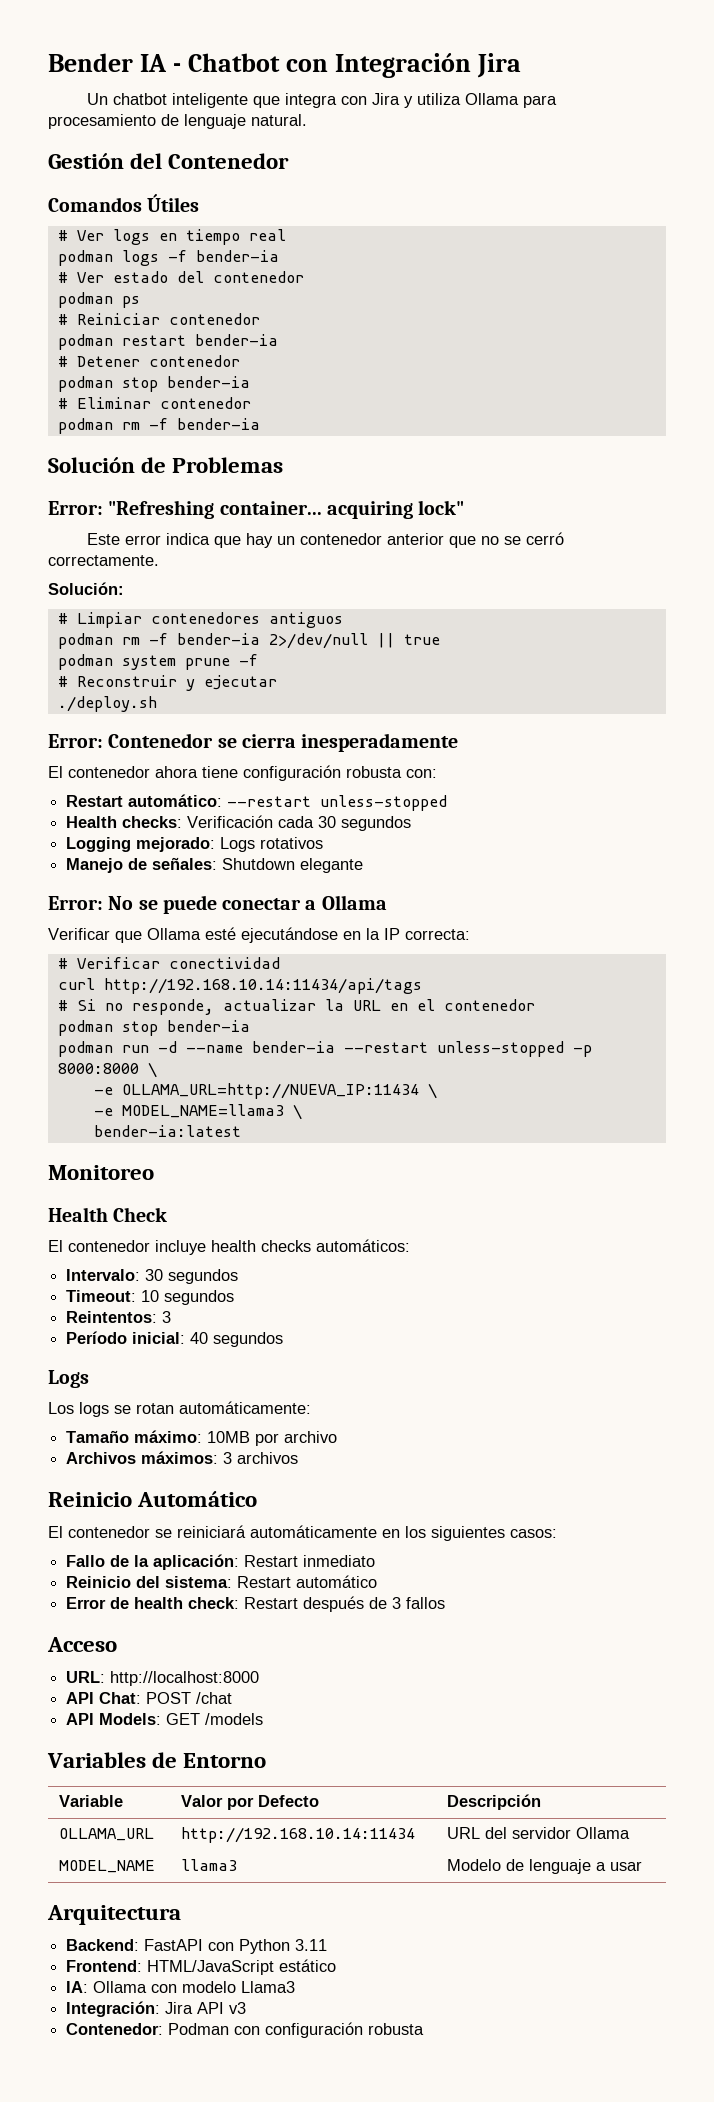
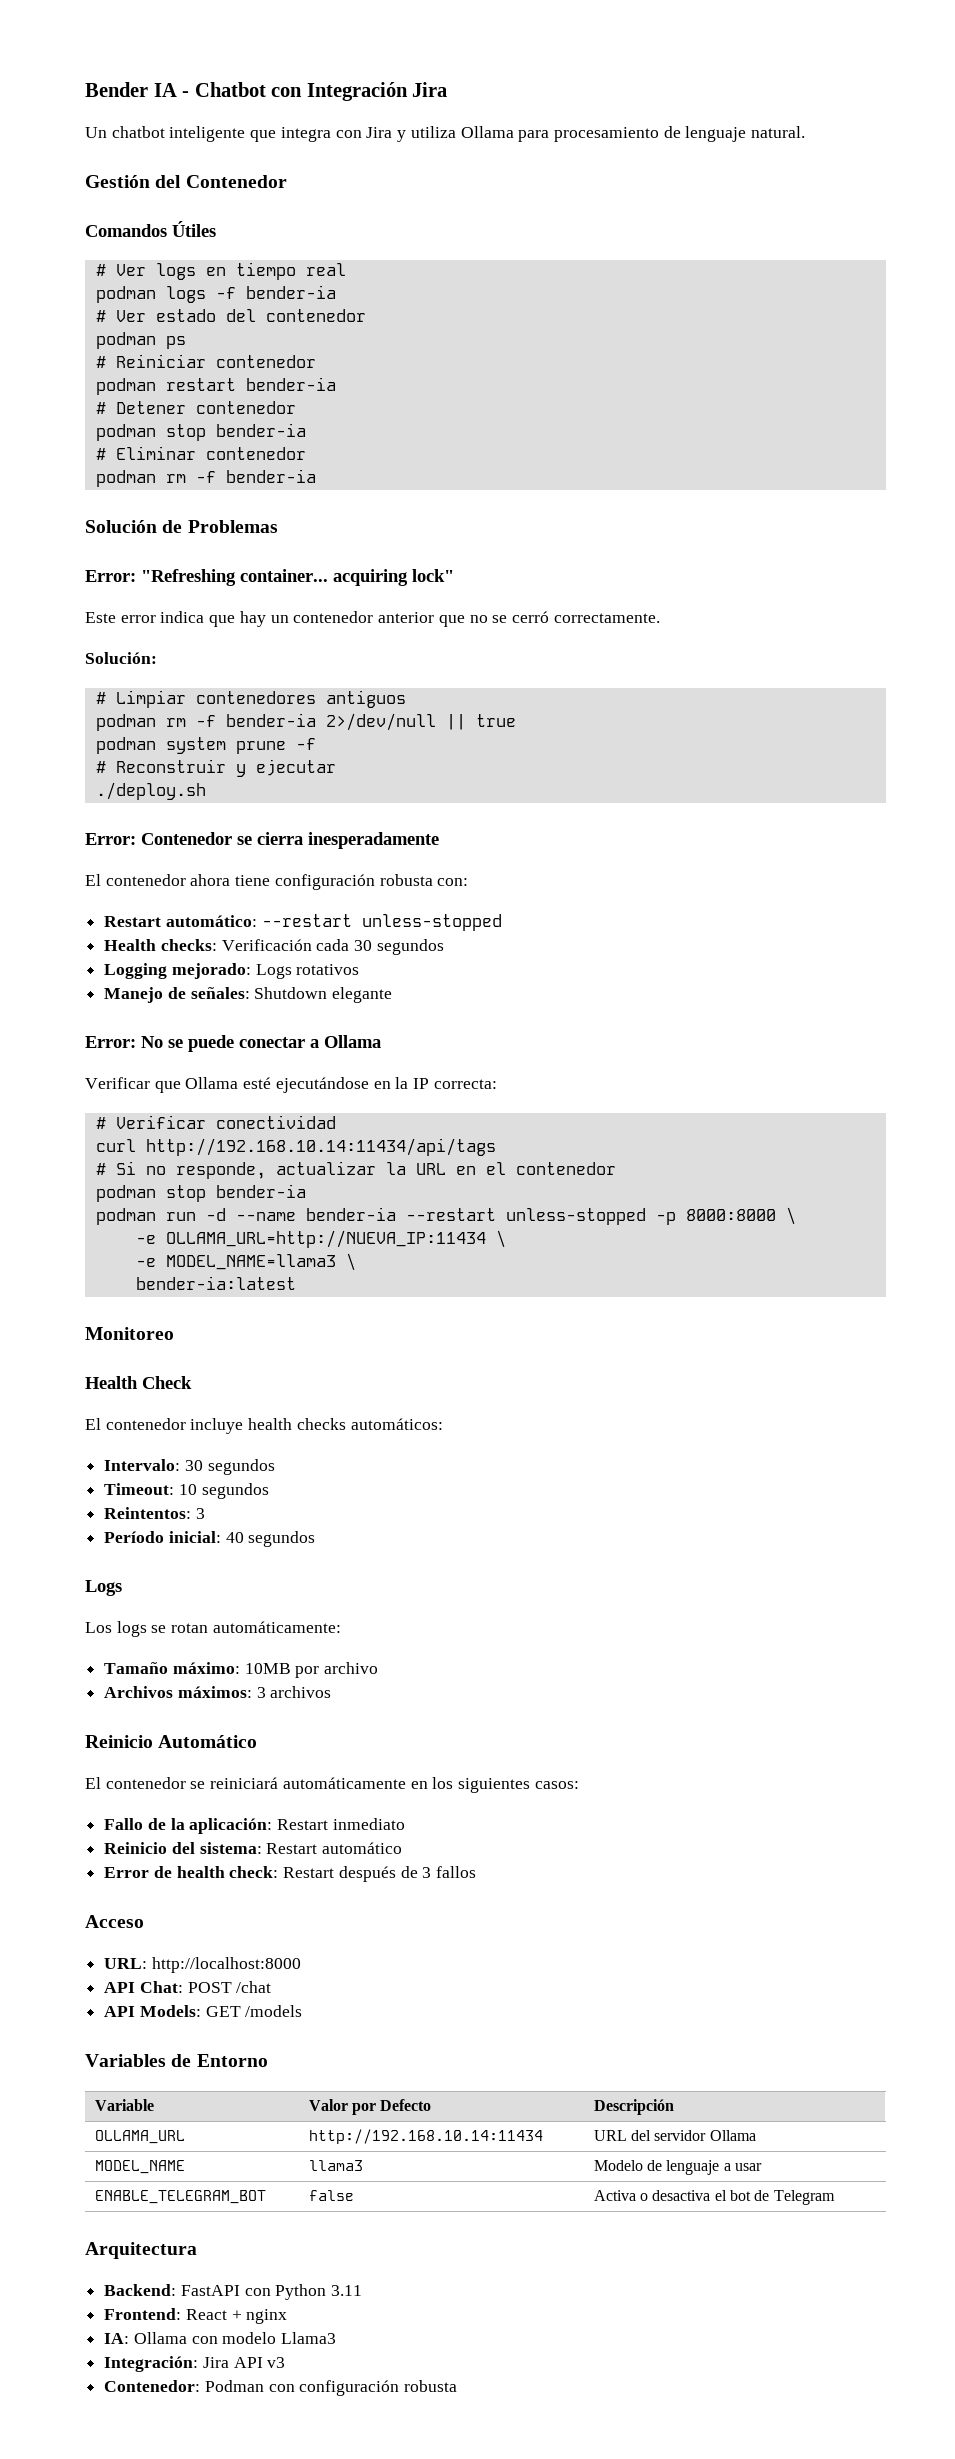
+ ENABLE_TELEGRAM_BOT | false | Activa o desactiva el bot de Telegram
- Frontend: HTML/JavaScript estático
+ Frontend: React + nginx

